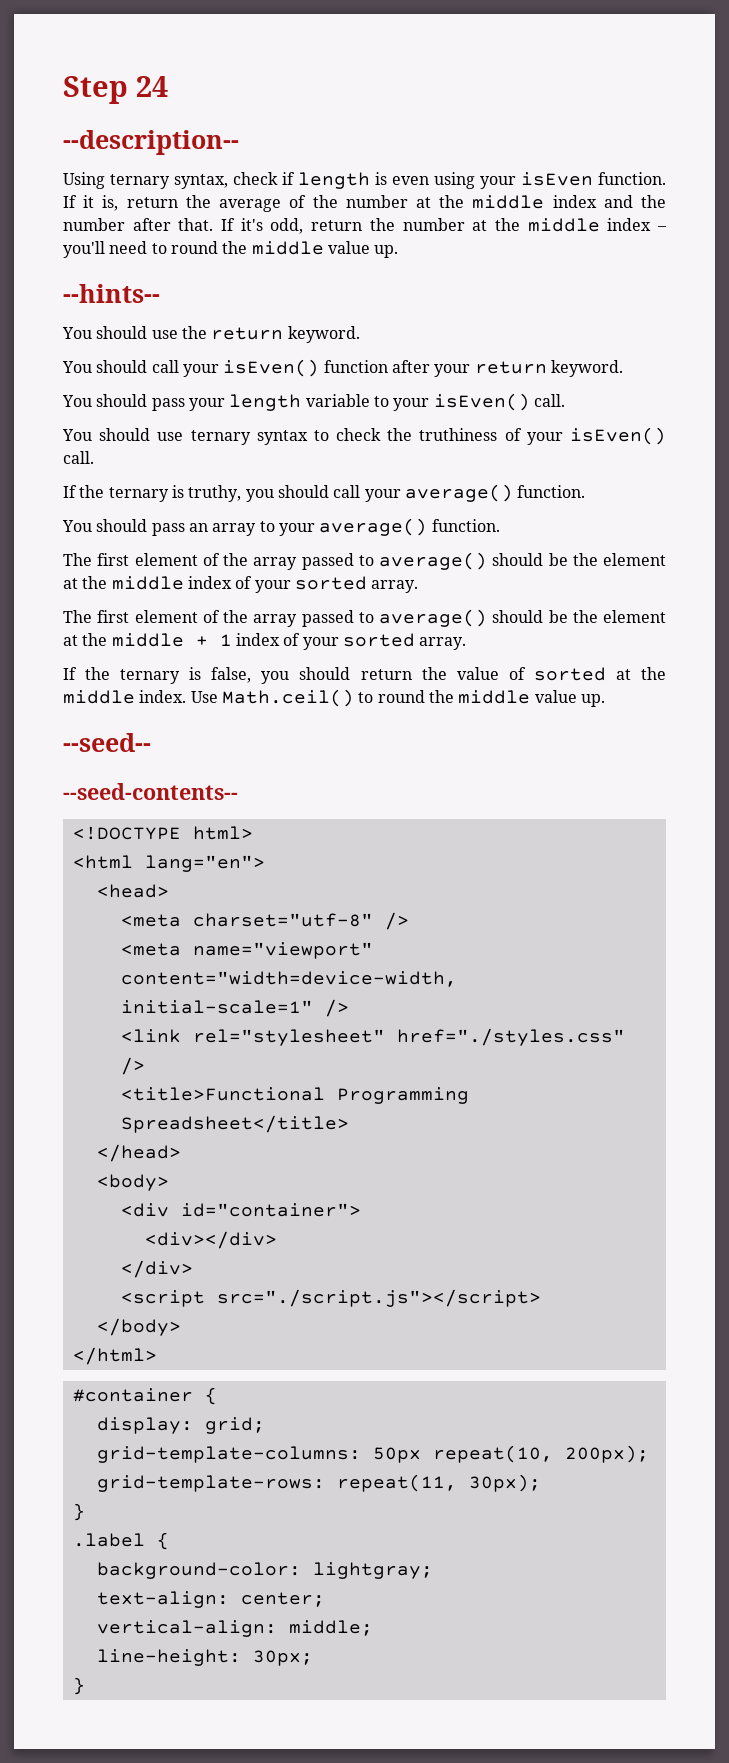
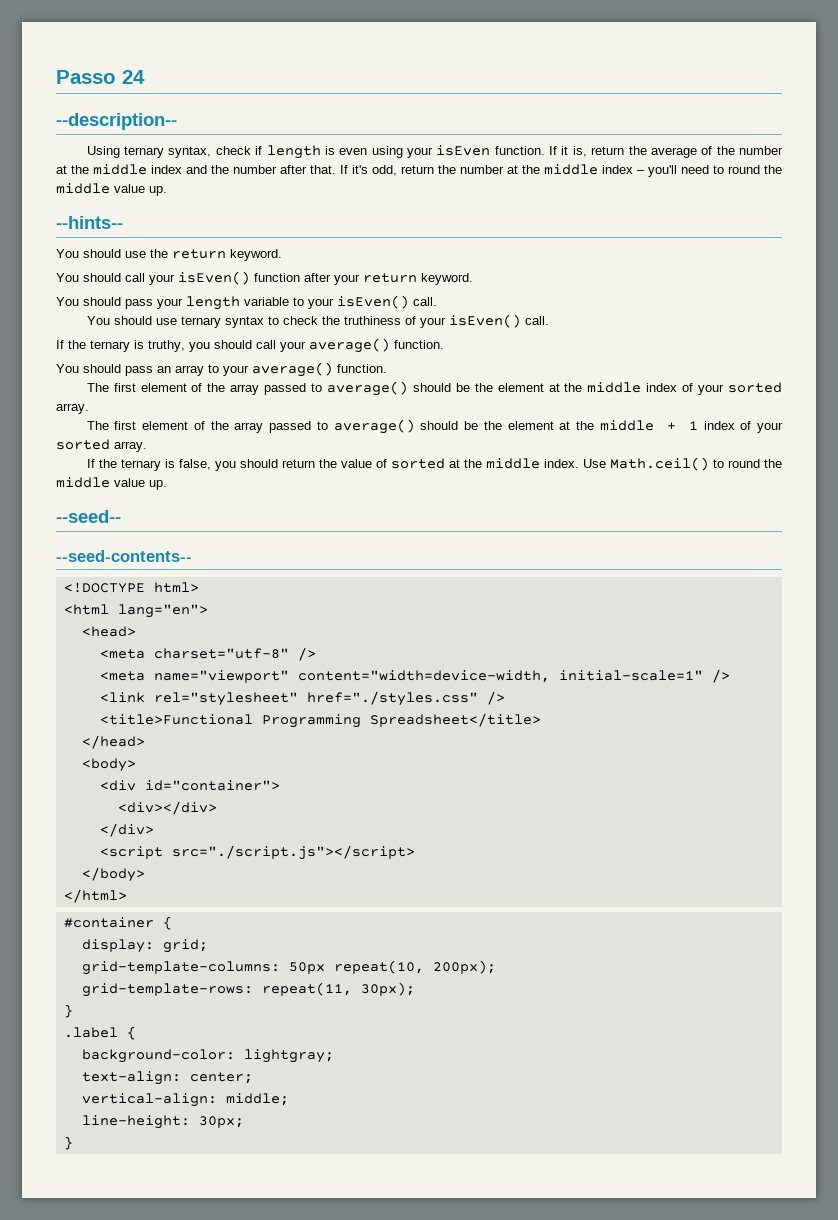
- Step 24
+ Passo 24

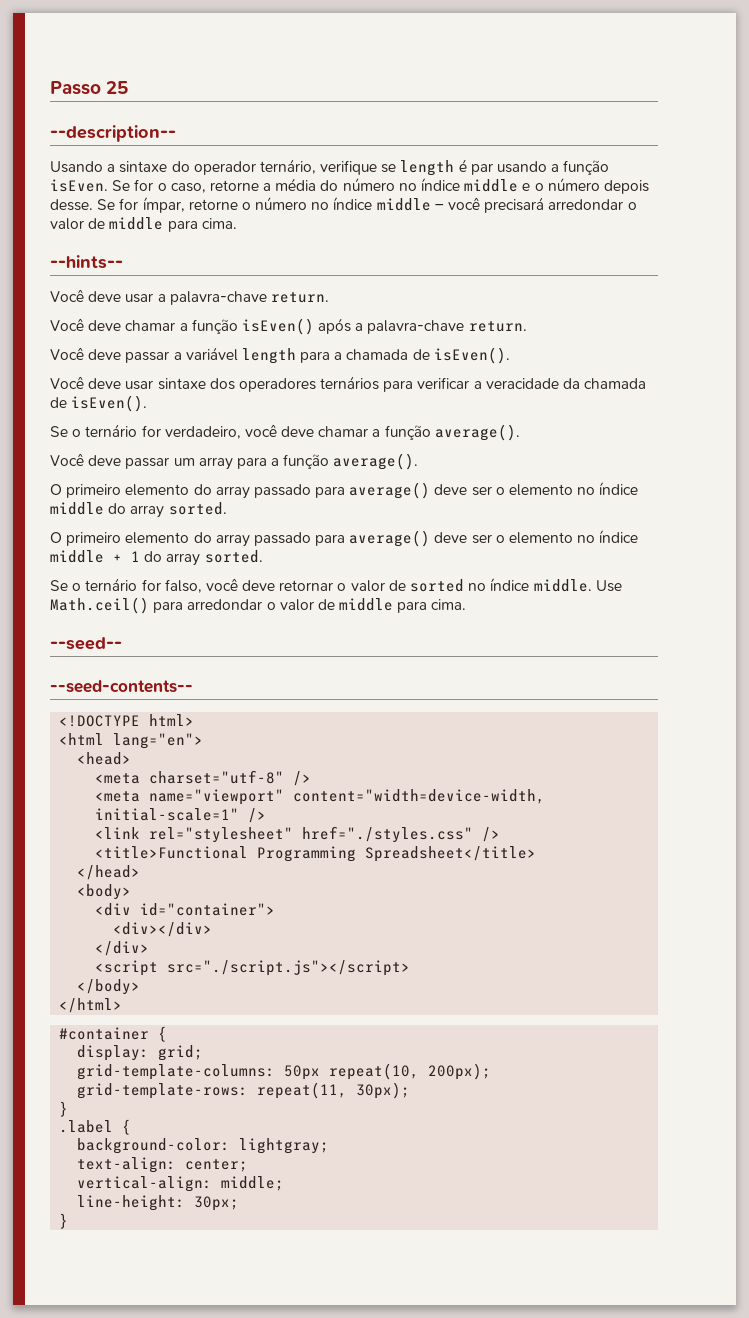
- Passo 24
+ Passo 25
- Using ternary syntax, check if length is even using your isEven function. If it is, return the average of the number at the middle index and the number after that. If it's odd, return the number at the middle index – you'll need to round the middle value up.
+ Usando a sintaxe do operador ternário, verifique se length é par usando a função isEven. Se for o caso, retorne a média do número no índice middle e o número depois desse. Se for ímpar, retorne o número no índice middle – você precisará arredondar o valor de middle para cima.
  --hints--
- You should use the return keyword.
- You should call your isEven() function after your return keyword.
- You should pass your length variable to your isEven() call.
- You should use ternary syntax to check the truthiness of your isEven() call.
- If the ternary is truthy, you should call your average() function.
- You should pass an array to your average() function.
- The first element of the array passed to average() should be the element at the middle index of your sorted array.
- The first element of the array passed to average() should be the element at the middle + 1 index of your sorted array.
- If the ternary is false, you should return the value of sorted at the middle index. Use Math.ceil() to round the middle value up.
+ Você deve usar a palavra-chave return.
+ Você deve chamar a função isEven() após a palavra-chave return.
+ Você deve passar a variável length para a chamada de isEven().
+ Você deve usar sintaxe dos operadores ternários para verificar a veracidade da chamada de isEven().
+ Se o ternário for verdadeiro, você deve chamar a função average().
+ Você deve passar um array para a função average().
+ O primeiro elemento do array passado para average() deve ser o elemento no índice middle do array sorted.
+ O primeiro elemento do array passado para average() deve ser o elemento no índice middle + 1 do array sorted.
+ Se o ternário for falso, você deve retornar o valor de sorted no índice middle. Use Math.ceil() para arredondar o valor de middle para cima.

